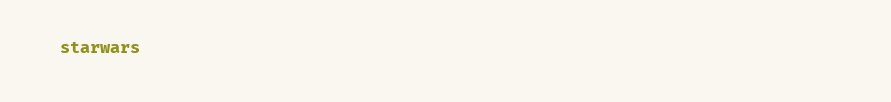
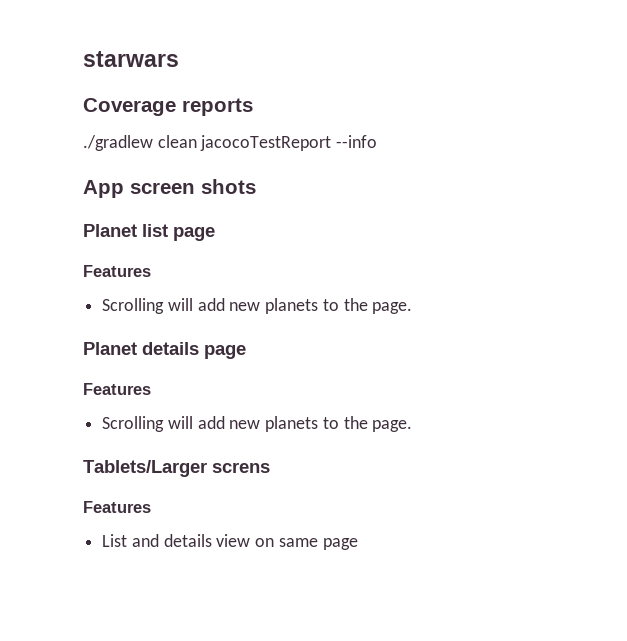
+ Coverage reports
+ ./gradlew clean jacocoTestReport --info
+ App screen shots
+ Planet list page
+ Features
+ Scrolling will add new planets to the page.
+ Planet details page
+ Features
+ Scrolling will add new planets to the page.
+ Tablets/Larger screns
+ Features
+ List and details view on same page

